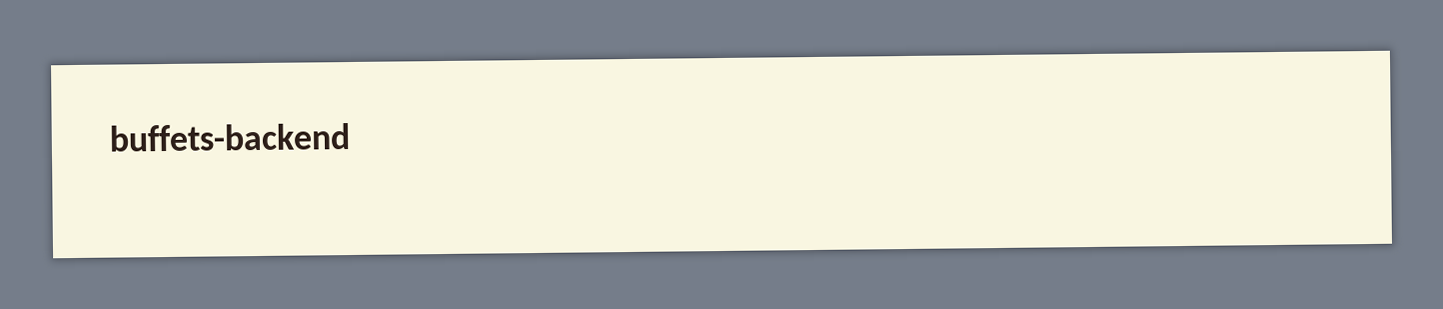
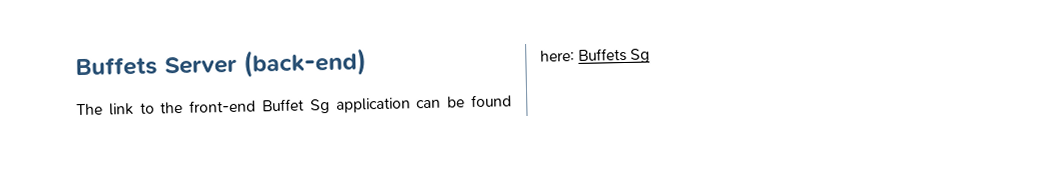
- buffets-backend
+ Buffets Server (back-end)
+ The link to the front-end Buffet Sg application can be found here: Buffets Sg

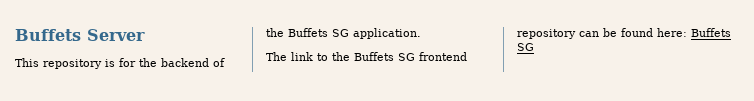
- Buffets Server (back-end)
+ Buffets Server
+ This repository is for the backend of the Buffets SG application.
- The link to the front-end Buffet Sg application can be found here: Buffets Sg
+ The link to the Buffets SG frontend repository can be found here: Buffets SG

